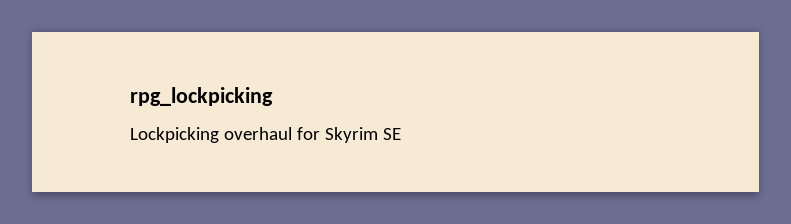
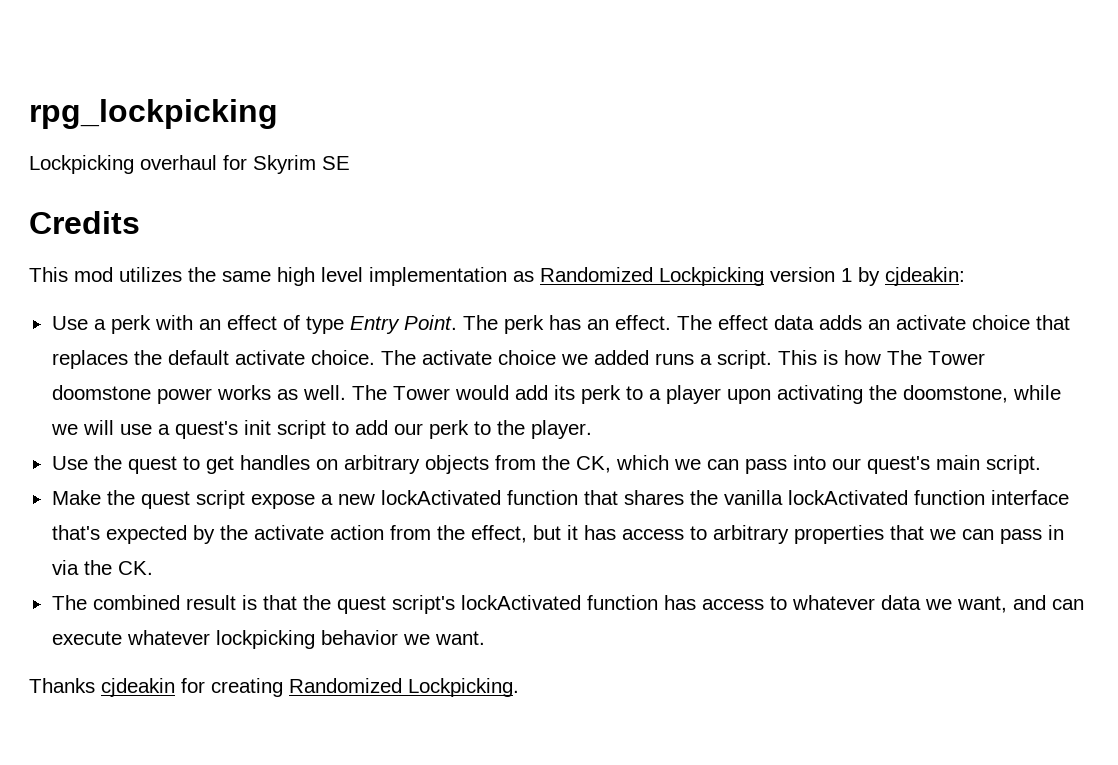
+ Credits
+ This mod utilizes the same high level implementation as Randomized Lockpicking version 1 by cjdeakin:
+ Use a perk with an effect of type Entry Point. The perk has an effect. The effect data adds an activate choice that replaces the default activate choice. The activate choice we added runs a script. This is how The Tower doomstone power works as well. The Tower would add its perk to a player upon activating the doomstone, while we will use a quest's init script to add our perk to the player.
+ Use the quest to get handles on arbitrary objects from the CK, which we can pass into our quest's main script.
+ Make the quest script expose a new lockActivated function that shares the vanilla lockActivated function interface that's expected by the activate action from the effect, but it has access to arbitrary properties that we can pass in via the CK.
+ The combined result is that the quest script's lockActivated function has access to whatever data we want, and can execute whatever lockpicking behavior we want.
+ Thanks cjdeakin for creating Randomized Lockpicking.

